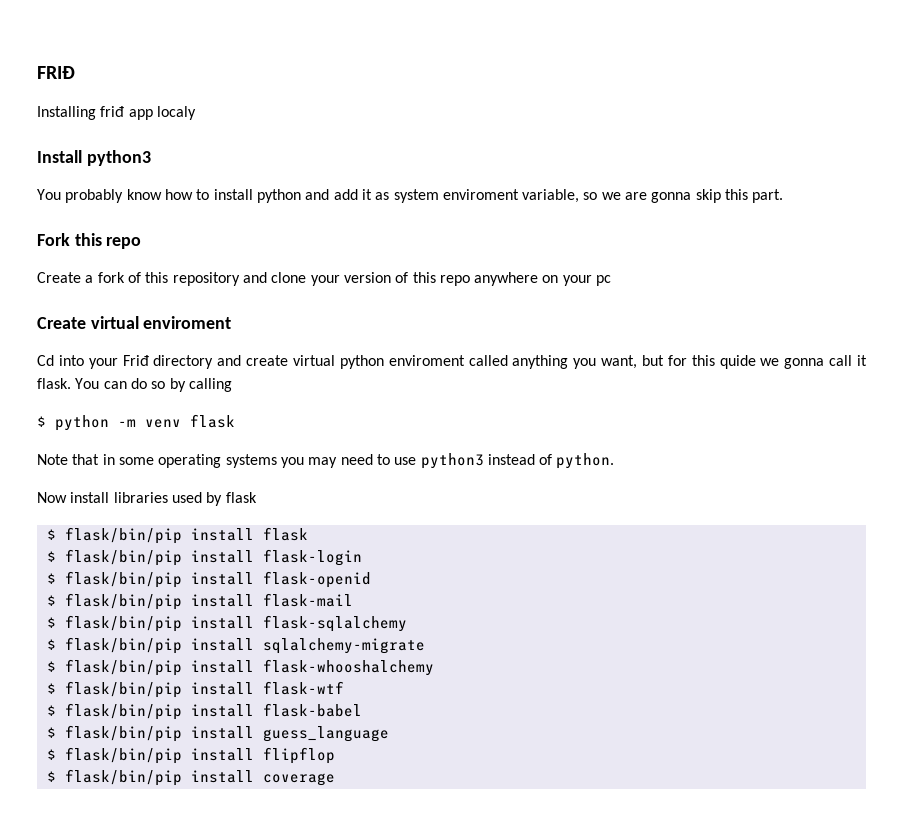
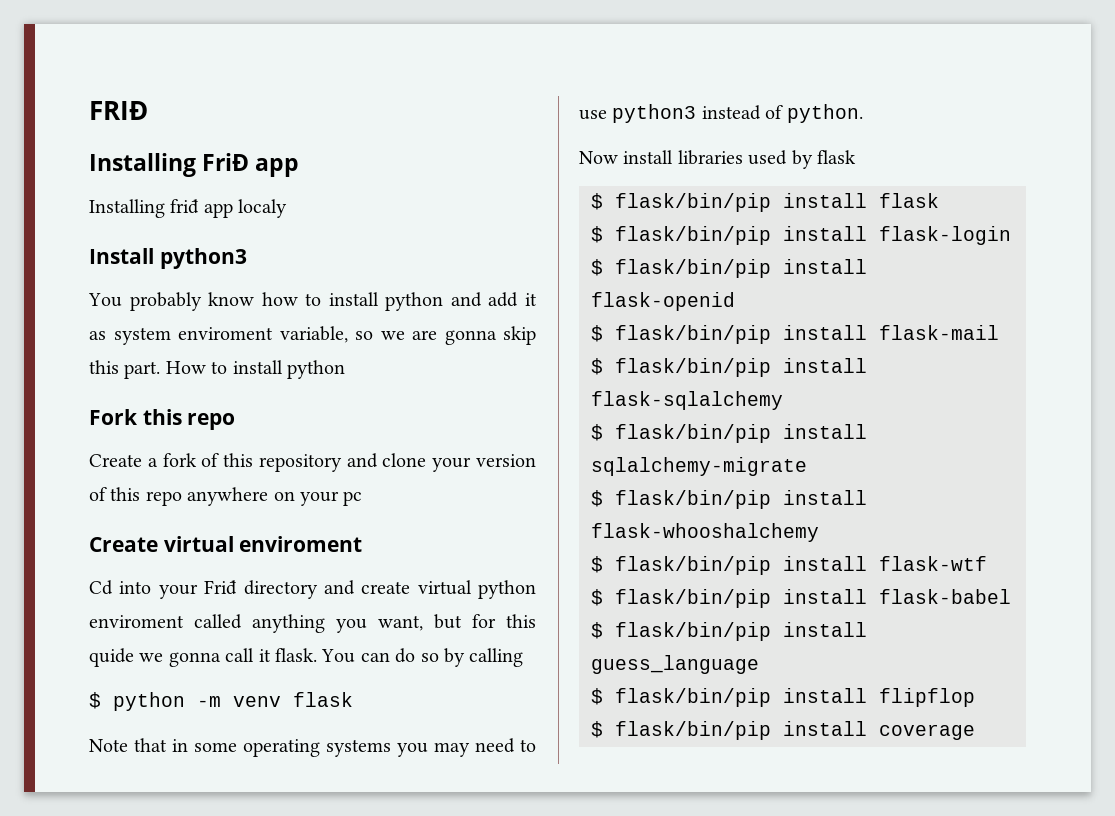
+ Installing FriĐ app
+ How to install python

